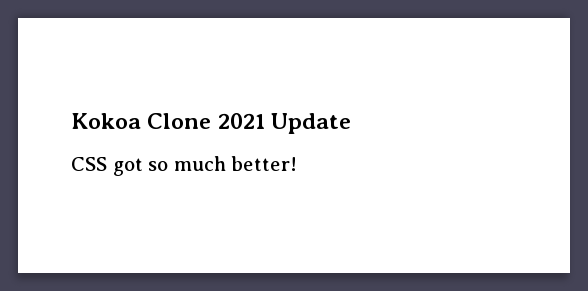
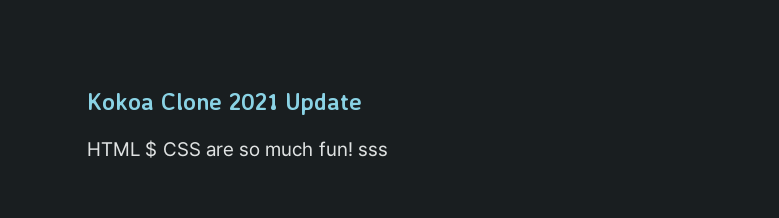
- CSS got so much better!
+ HTML $ CSS are so much fun! sss

